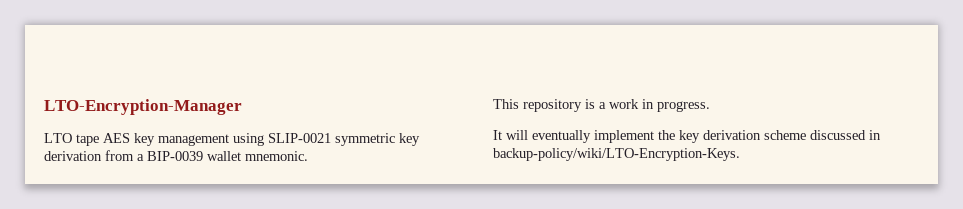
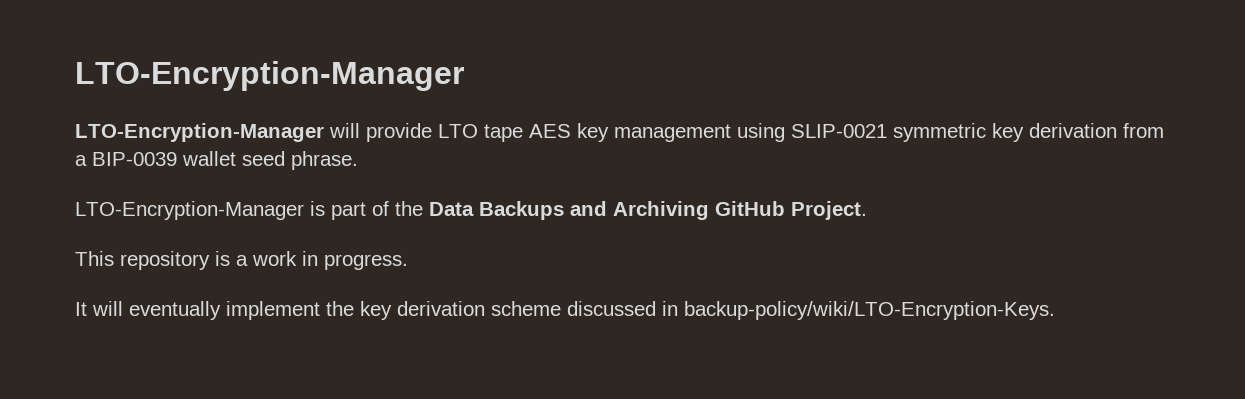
- LTO tape AES key management using SLIP-0021 symmetric key derivation from a BIP-0039 wallet mnemonic.
+ LTO-Encryption-Manager will provide LTO tape AES key management using SLIP-0021 symmetric key derivation from a BIP-0039 wallet seed phrase.
+ LTO-Encryption-Manager is part of the Data Backups and Archiving GitHub Project.

